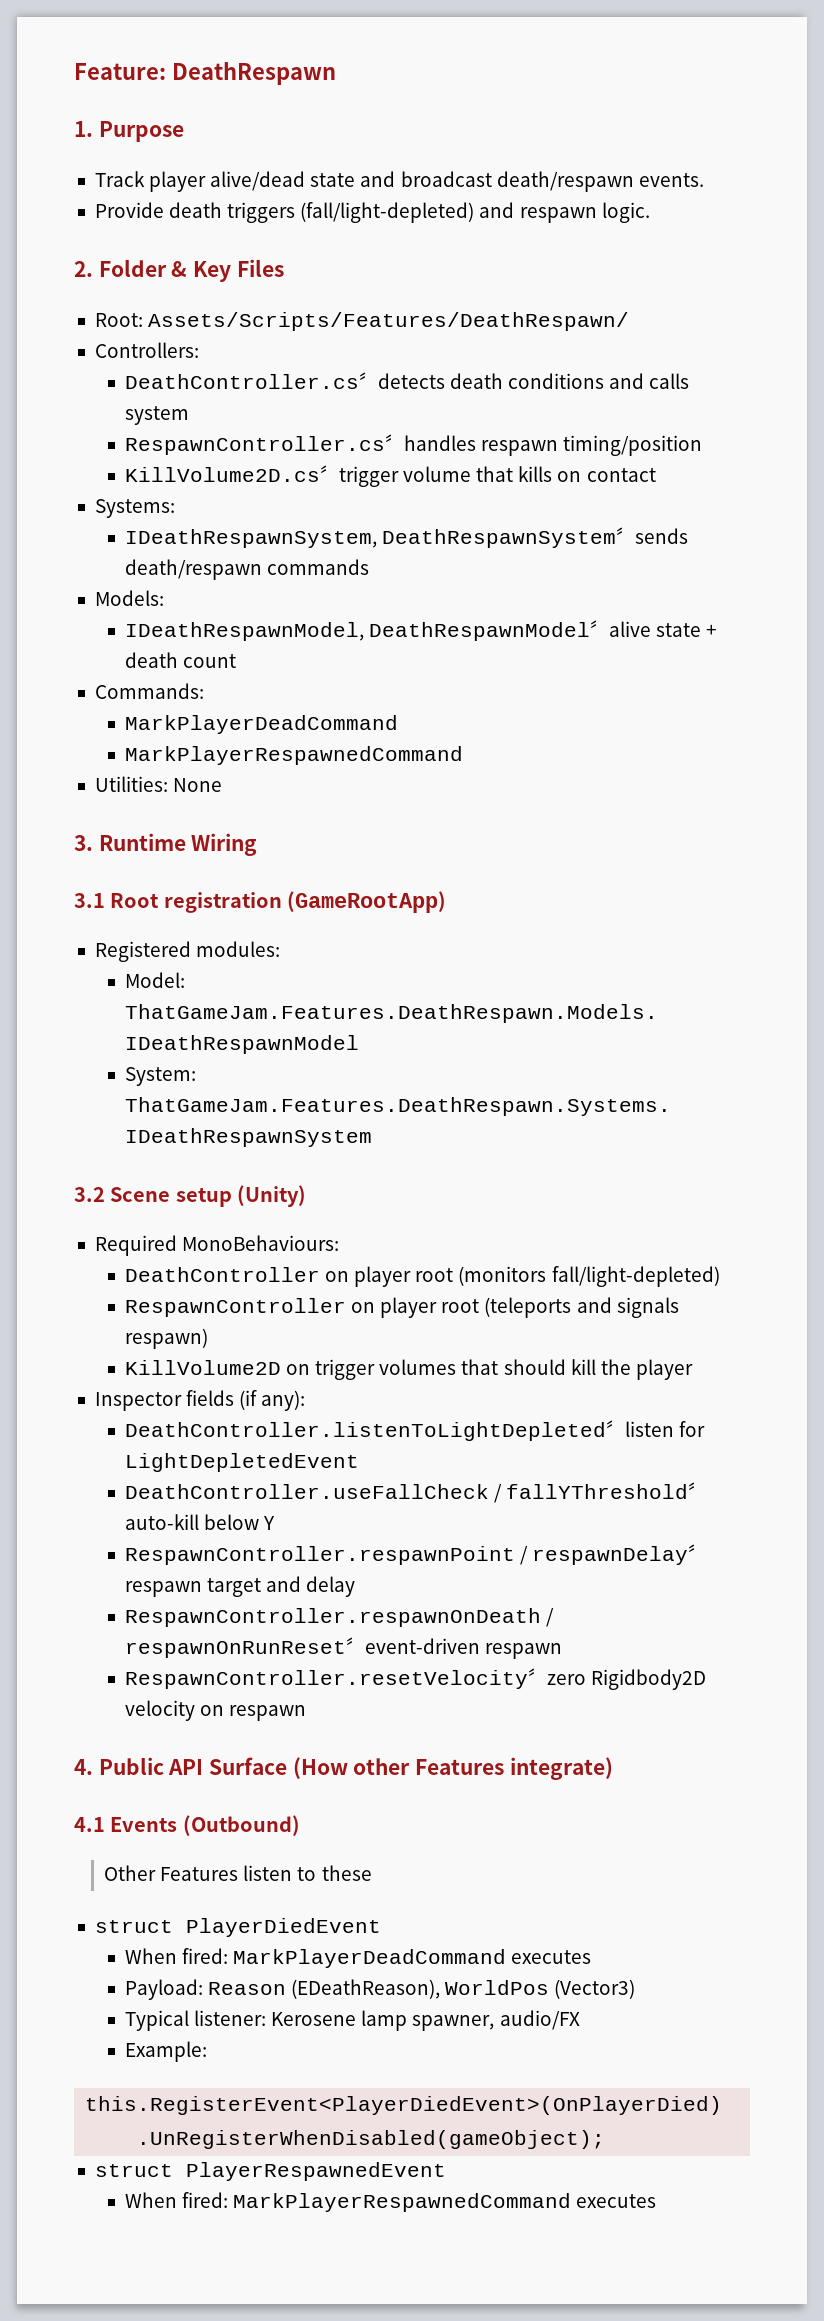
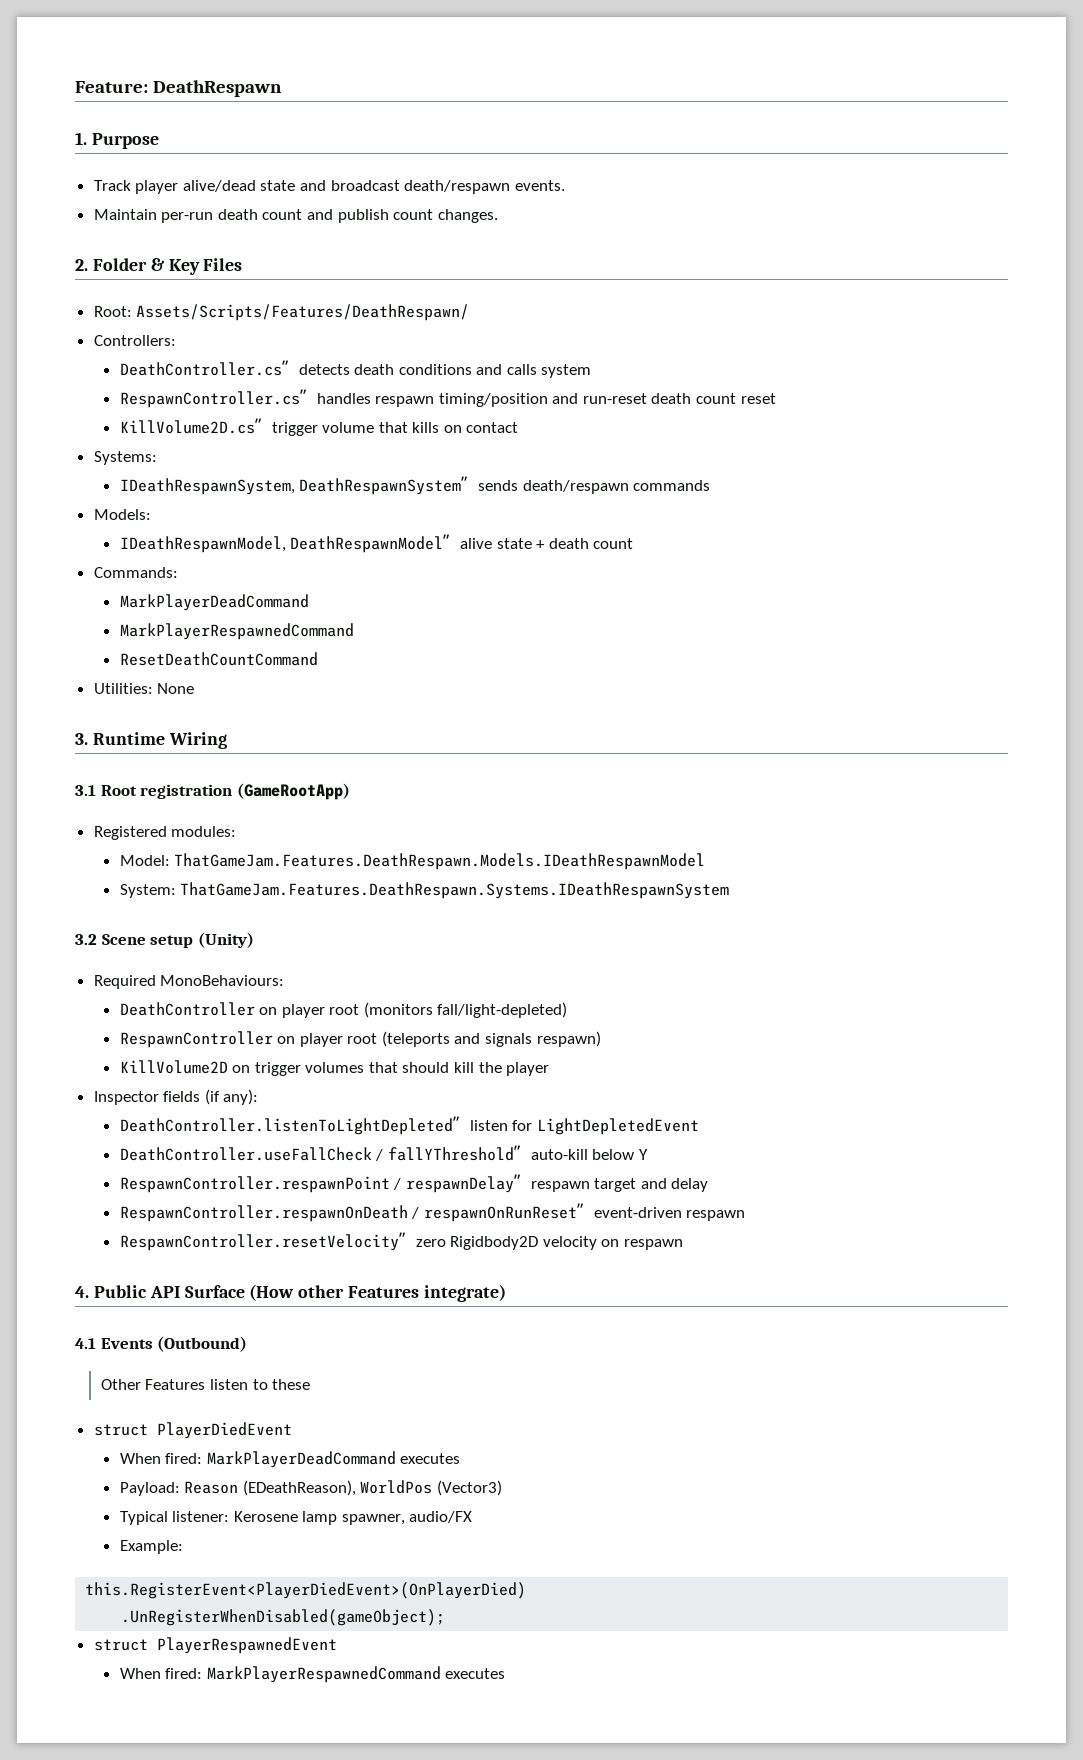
- Provide death triggers (fall/light-depleted) and respawn logic.
+ Maintain per-run death count and publish count changes.
- RespawnController.cs〞handles respawn timing/position
+ RespawnController.cs〞handles respawn timing/position and run-reset death count reset
+ ResetDeathCountCommand

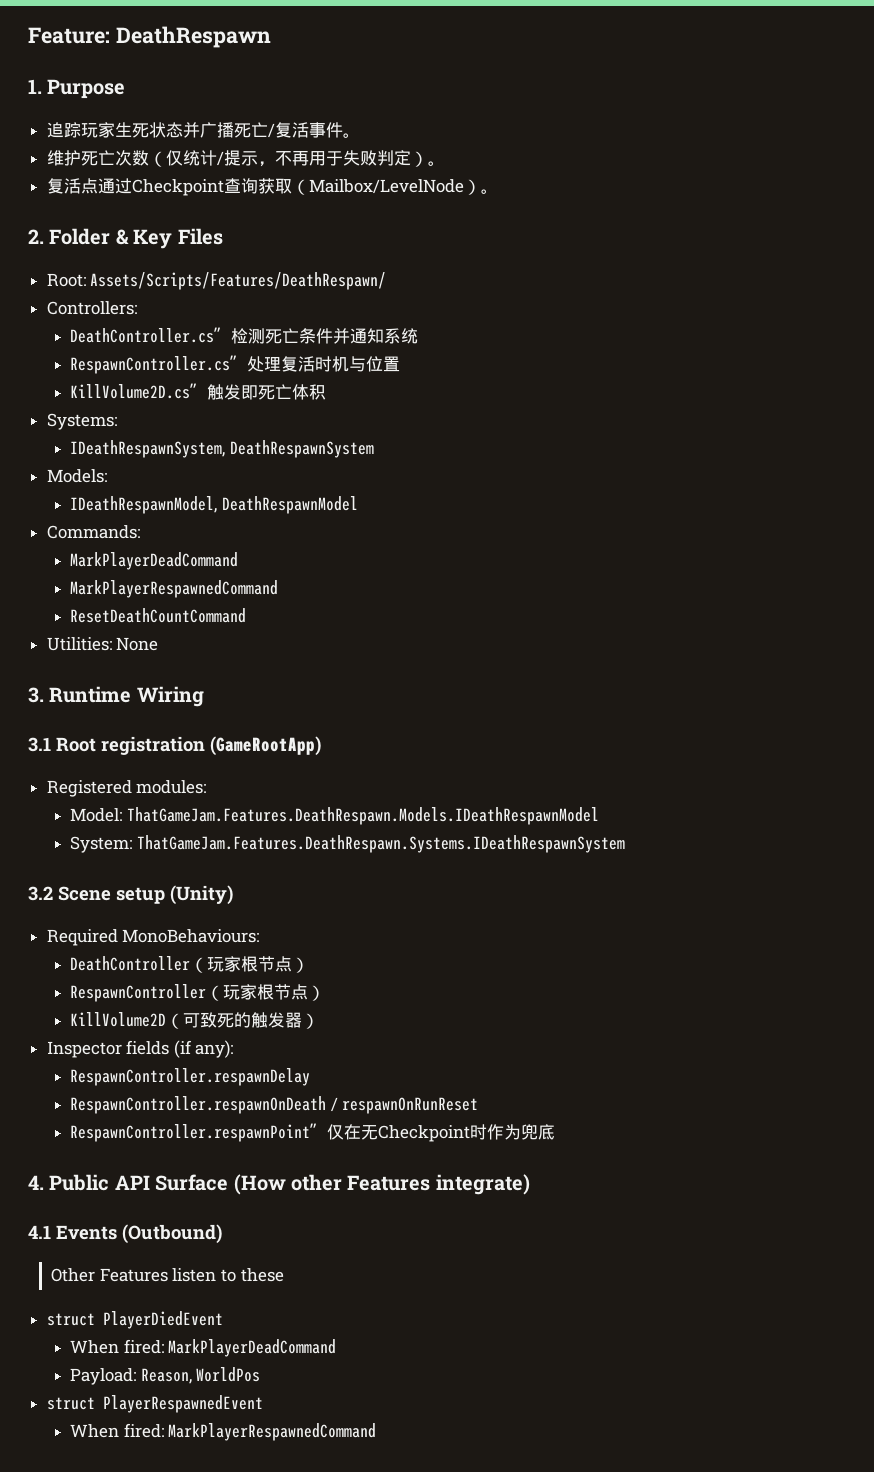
- Track player alive/dead state and broadcast death/respawn events.
- Maintain per-run death count and publish count changes.
+ 追踪玩家生死状态并广播死亡/复活事件。
+ 维护死亡次数（仅统计/提示，不再用于失败判定）。
+ 复活点通过Checkpoint查询获取（Mailbox/LevelNode）。
- DeathController.cs〞detects death conditions and calls system
- RespawnController.cs〞handles respawn timing/position and run-reset death count reset
- KillVolume2D.cs〞trigger volume that kills on contact
+ DeathController.cs〞检测死亡条件并通知系统
+ RespawnController.cs〞处理复活时机与位置
+ KillVolume2D.cs〞触发即死亡体积
- IDeathRespawnSystem, DeathRespawnSystem〞sends death/respawn commands
+ IDeathRespawnSystem, DeathRespawnSystem
- IDeathRespawnModel, DeathRespawnModel〞alive state + death count
+ IDeathRespawnModel, DeathRespawnModel
- DeathController on player root (monitors fall/light-depleted)
- RespawnController on player root (teleports and signals respawn)
- KillVolume2D on trigger volumes that should kill the player
+ DeathController（玩家根节点）
+ RespawnController（玩家根节点）
+ KillVolume2D（可致死的触发器）
  Inspector fields (if any):
- DeathController.listenToLightDepleted〞listen for LightDepletedEvent
- DeathController.useFallCheck / fallYThreshold〞auto-kill below Y
- RespawnController.respawnPoint / respawnDelay〞respawn target and delay
- RespawnController.respawnOnDeath / respawnOnRunReset〞event-driven respawn
- RespawnController.resetVelocity〞zero Rigidbody2D velocity on respawn
+ RespawnController.respawnDelay
+ RespawnController.respawnOnDeath / respawnOnRunReset
+ RespawnController.respawnPoint〞仅在无Checkpoint时作为兜底
- When fired: MarkPlayerDeadCommand executes
+ When fired: MarkPlayerDeadCommand
- Payload: Reason (EDeathReason), WorldPos (Vector3)
- Typical listener: Kerosene lamp spawner, audio/FX
- Example:
- this.RegisterEvent<PlayerDiedEvent>(OnPlayerDied)
- .UnRegisterWhenDisabled(gameObject);
+ Payload: Reason, WorldPos
- When fired: MarkPlayerRespawnedCommand executes
+ When fired: MarkPlayerRespawnedCommand

